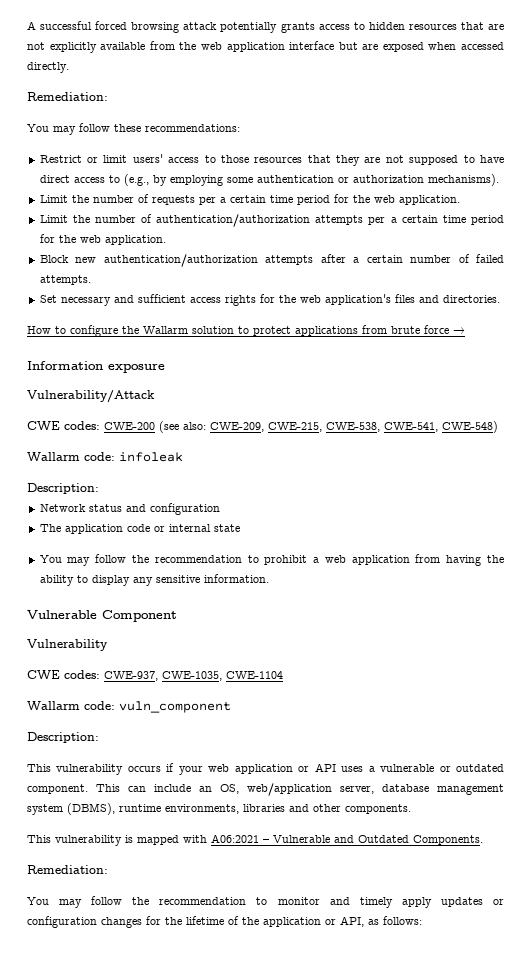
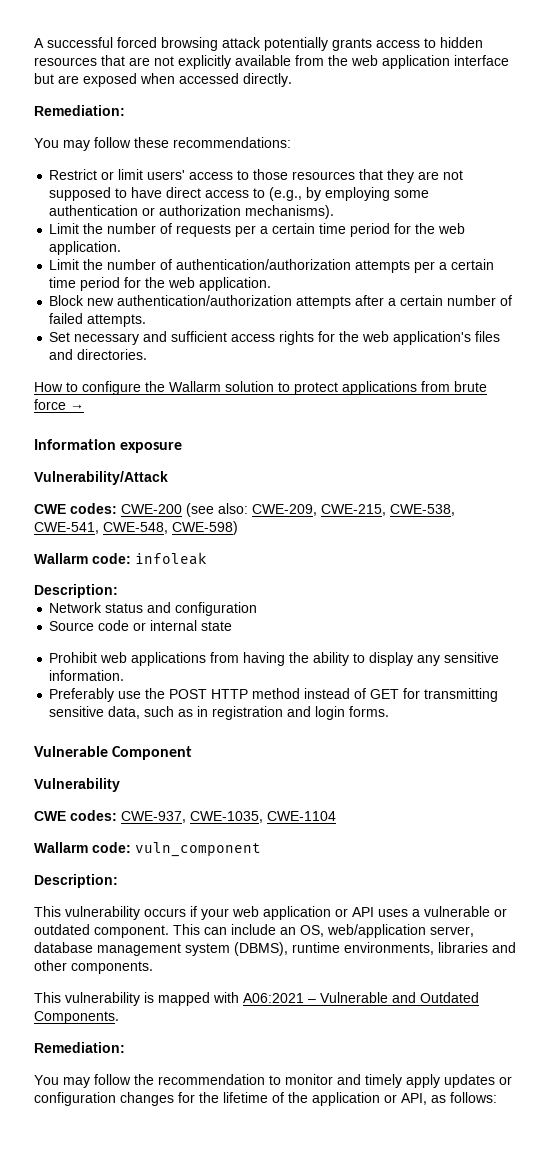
- CWE codes: CWE-200 (see also: CWE-209, CWE-215, CWE-538, CWE-541, CWE-548)
+ CWE codes: CWE-200 (see also: CWE-209, CWE-215, CWE-538, CWE-541, CWE-548, CWE-598)
- The application code or internal state
+ Source code or internal state
- You may follow the recommendation to prohibit a web application from having the ability to display any sensitive information.
+ Prohibit web applications from having the ability to display any sensitive information.
+ Preferably use the POST HTTP method instead of GET for transmitting sensitive data, such as in registration and login forms.

